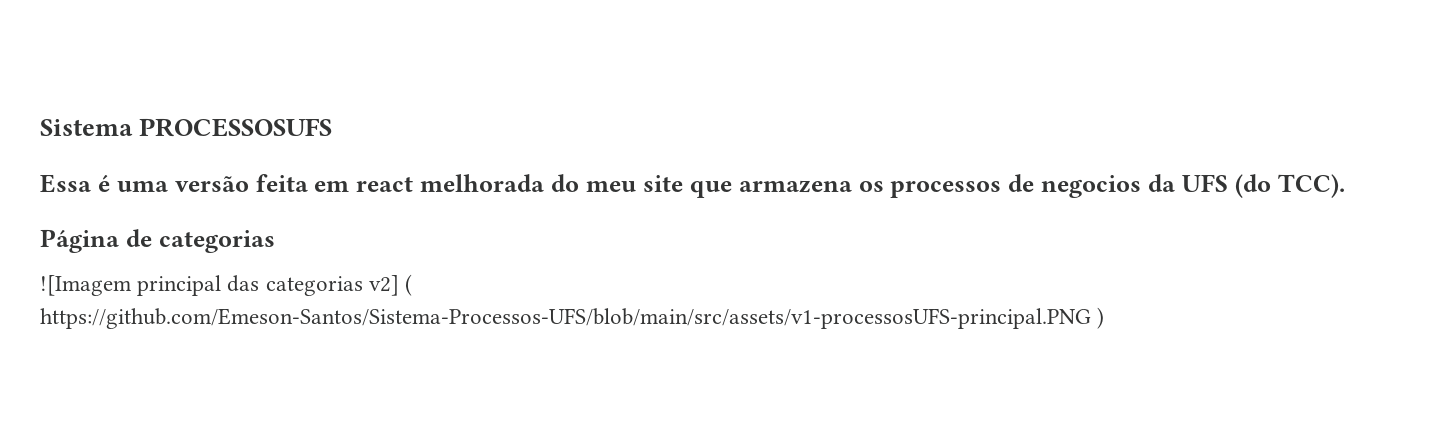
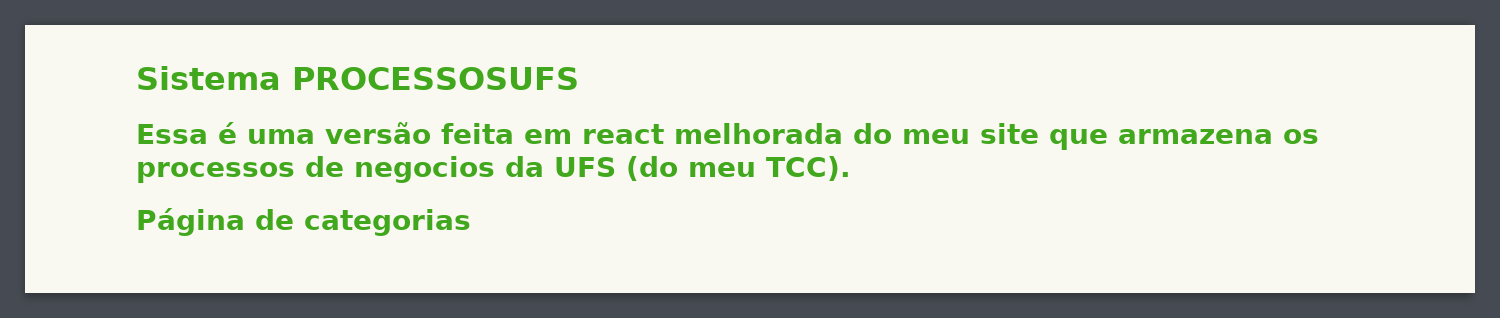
- Essa é uma versão feita em react melhorada do meu site que armazena os processos de negocios da UFS (do TCC).
+ Essa é uma versão feita em react melhorada do meu site que armazena os processos de negocios da UFS (do meu TCC).
- ![Imagem principal das categorias v2] ( https://github.com/Emeson-Santos/Sistema-Processos-UFS/blob/main/src/assets/v1-processosUFS-principal.PNG )

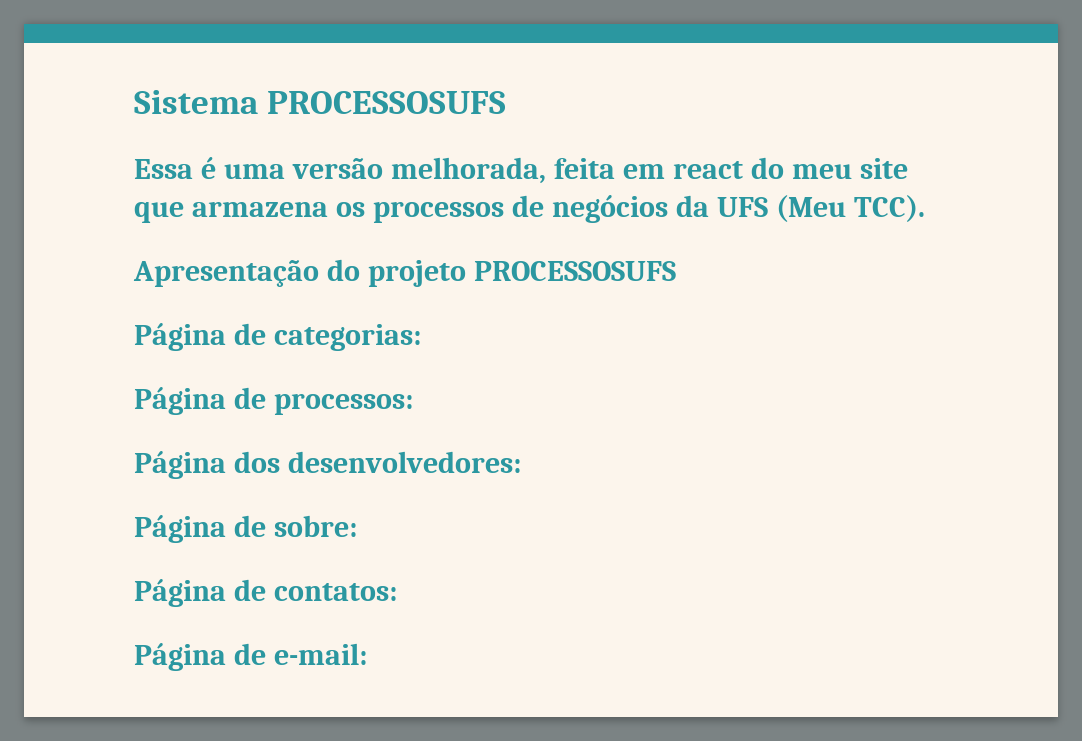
- Essa é uma versão feita em react melhorada do meu site que armazena os processos de negocios da UFS (do meu TCC).
+ Essa é uma versão melhorada, feita em react do meu site que armazena os processos de negócios da UFS (Meu TCC).
- Página de categorias
+ Apresentação do projeto PROCESSOSUFS
+ Página de categorias:
+ Página de processos:
+ Página dos desenvolvedores:
+ Página de sobre:
+ Página de contatos:
+ Página de e-mail:

